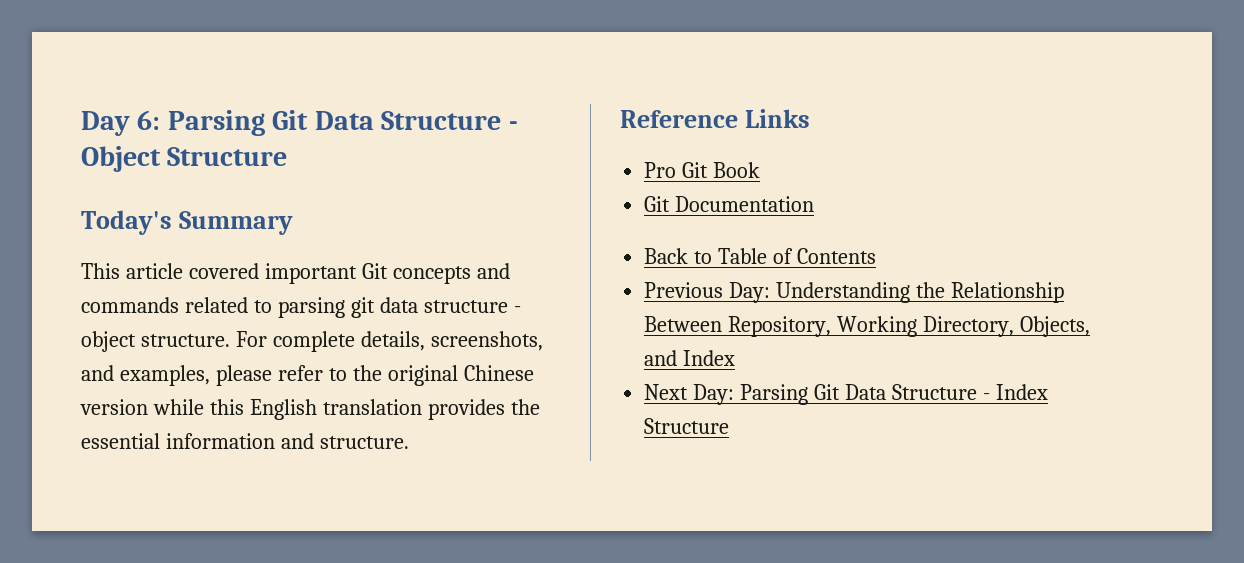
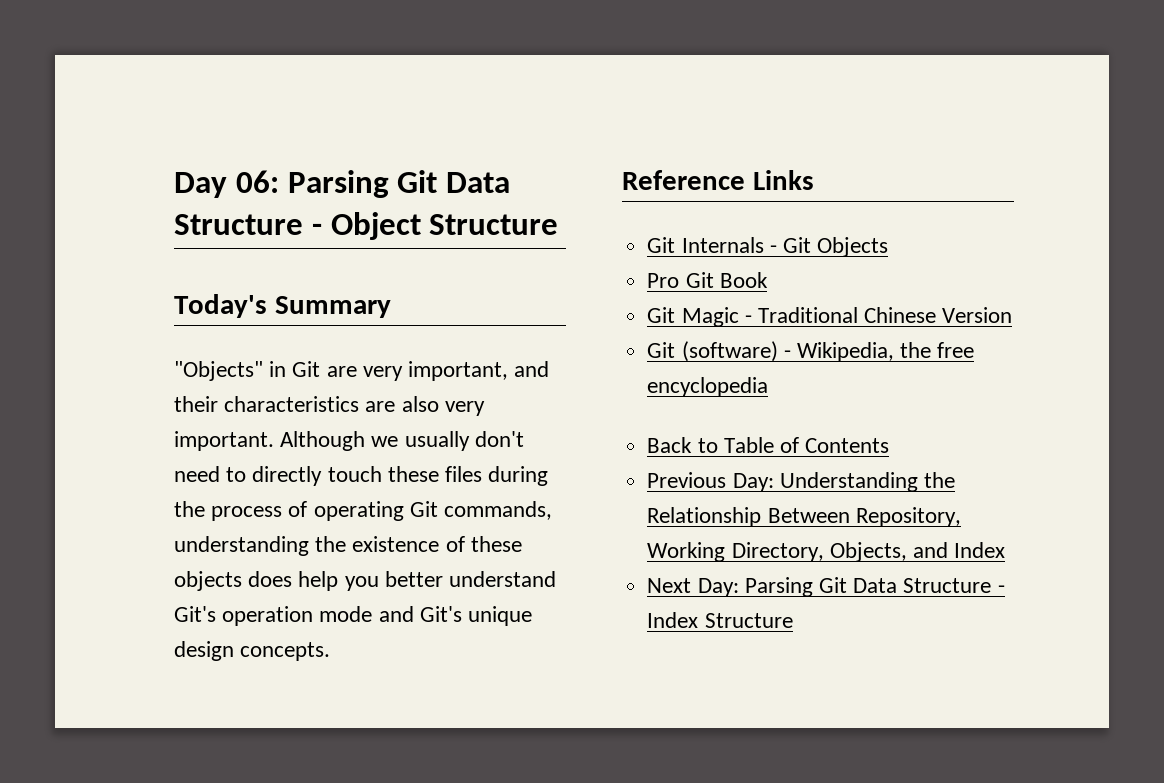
- Day 6: Parsing Git Data Structure - Object Structure
+ Day 06: Parsing Git Data Structure - Object Structure
- This article covered important Git concepts and commands related to parsing git data structure - object structure. For complete details, screenshots, and examples, please refer to the original Chinese version while this English translation provides the essential information and structure.
+ "Objects" in Git are very important, and their characteristics are also very important. Although we usually don't need to directly touch these files during the process of operating Git commands, understanding the existence of these objects does help you better understand Git's operation mode and Git's unique design concepts.
  Reference Links
+ Git Internals - Git Objects
  Pro Git Book
- Git Documentation
+ Git Magic - Traditional Chinese Version
+ Git (software) - Wikipedia, the free encyclopedia

